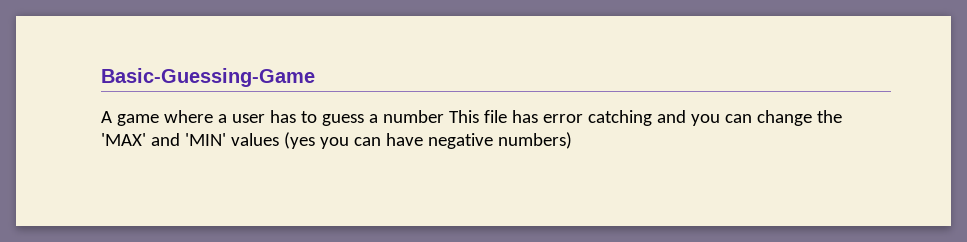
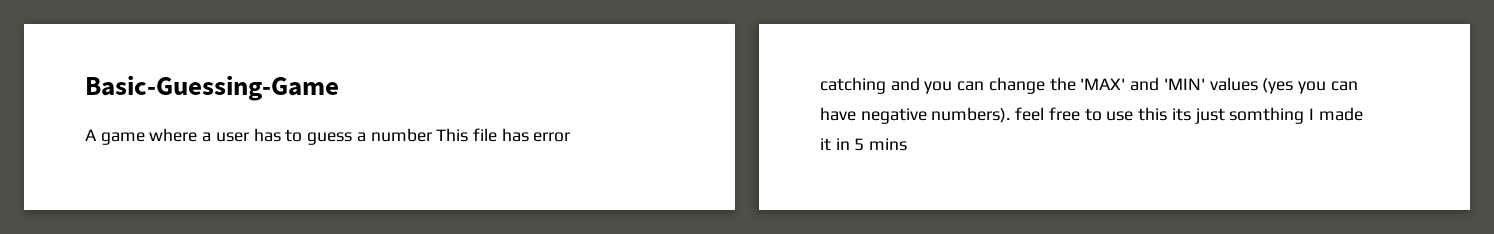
- A game where a user has to guess a number This file has error catching and you can change the 'MAX' and 'MIN' values (yes you can have negative numbers)
+ A game where a user has to guess a number This file has error catching and you can change the 'MAX' and 'MIN' values (yes you can have negative numbers). feel free to use this its just somthing I made it in 5 mins

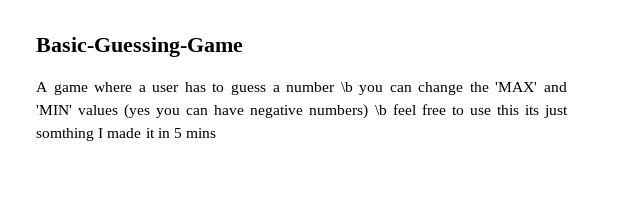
- A game where a user has to guess a number This file has error catching and you can change the 'MAX' and 'MIN' values (yes you can have negative numbers). feel free to use this its just somthing I made it in 5 mins
+ A game where a user has to guess a number \b you can change the 'MAX' and 'MIN' values (yes you can have negative numbers) \b feel free to use this its just somthing I made it in 5 mins

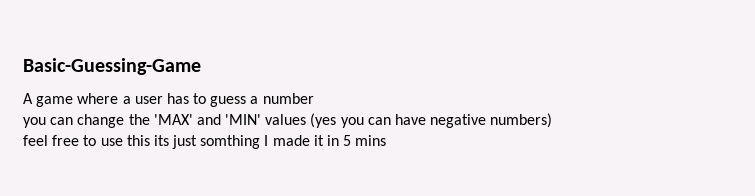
- A game where a user has to guess a number \b you can change the 'MAX' and 'MIN' values (yes you can have negative numbers) \b feel free to use this its just somthing I made it in 5 mins
+ A game where a user has to guess a number
+ you can change the 'MAX' and 'MIN' values (yes you can have negative numbers)
+ feel free to use this its just somthing I made it in 5 mins

